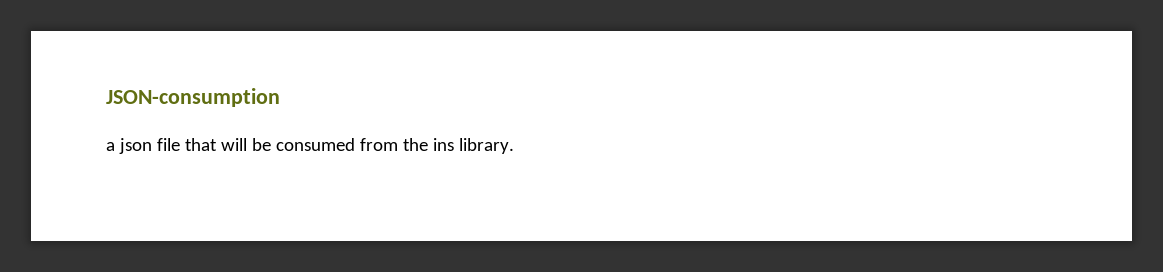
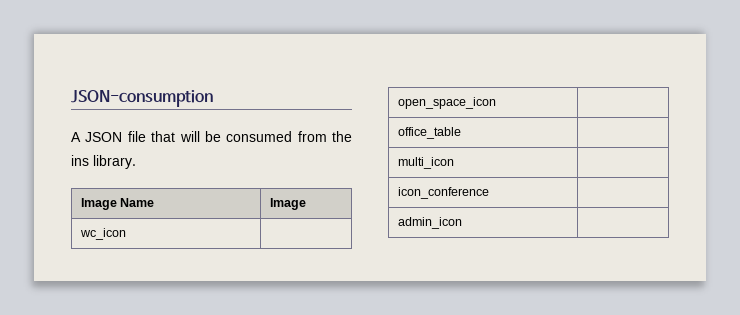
- a json file that will be consumed from the ins library.
+ A JSON file that will be consumed from the ins library.
+ Image Name | Image
+ wc_icon |
+ open_space_icon |
+ office_table |
+ multi_icon |
+ icon_conference |
+ admin_icon |

